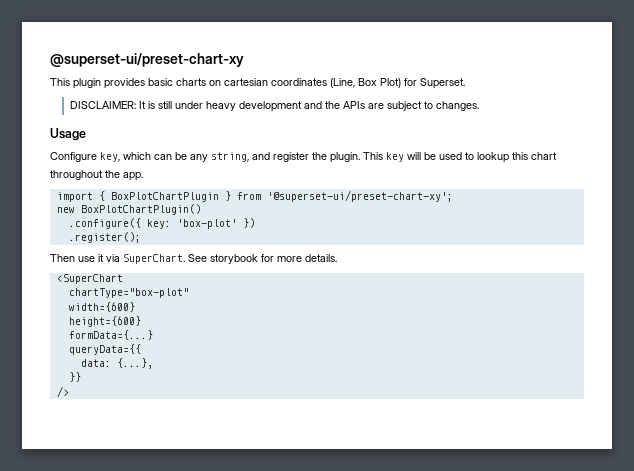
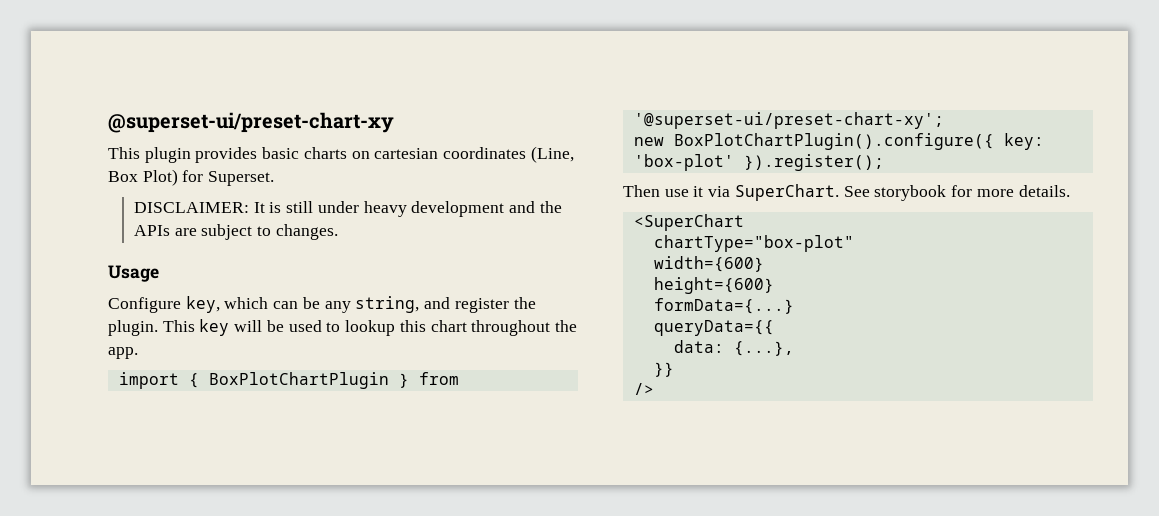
- new BoxPlotChartPlugin()
- .configure({ key: 'box-plot' })
- .register();
+ new BoxPlotChartPlugin().configure({ key: 'box-plot' }).register();

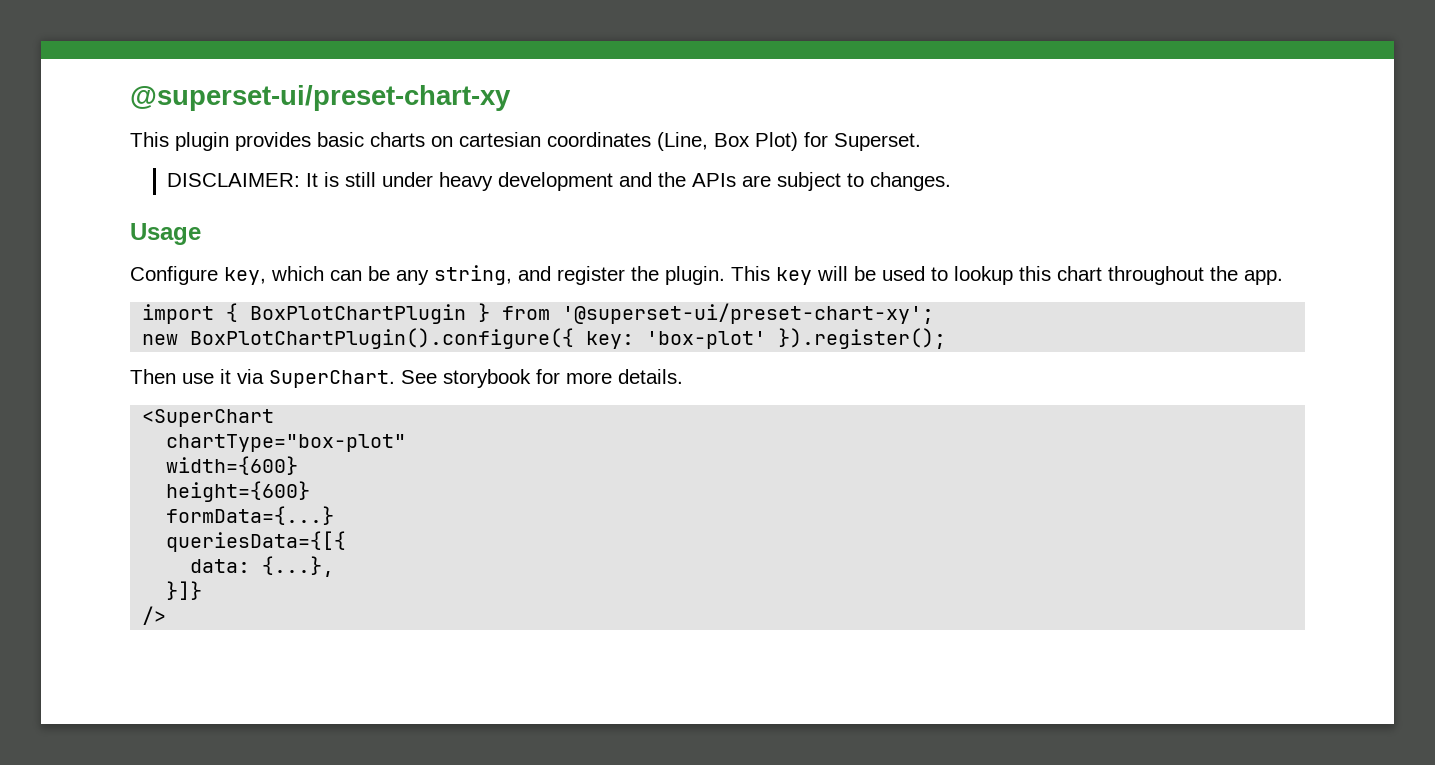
- queryData={{
+ queriesData={[{
- }}
+ }]}

